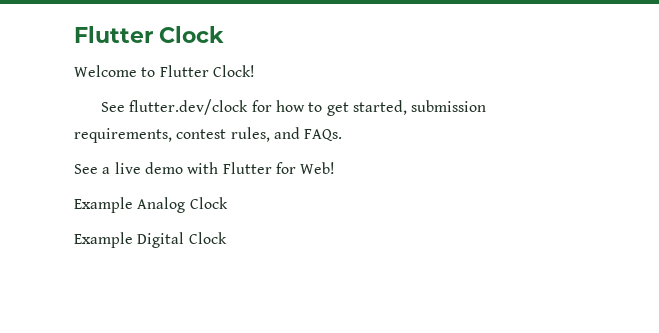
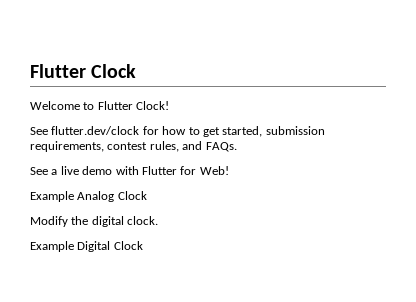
+ Modify the digital clock.

